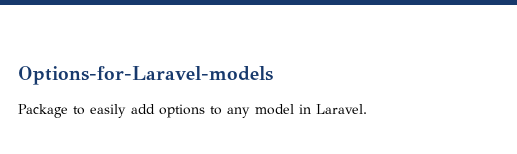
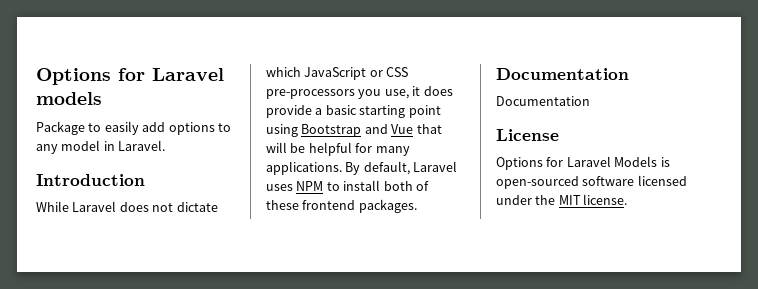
- Options-for-Laravel-models
+ Options for Laravel models
+ Introduction
+ While Laravel does not dictate which JavaScript or CSS pre-processors you use, it does provide a basic starting point using Bootstrap and Vue that will be helpful for many applications. By default, Laravel uses NPM to install both of these frontend packages.
+ Documentation
+ Documentation
+ License
+ Options for Laravel Models is open-sourced software licensed under the MIT license.

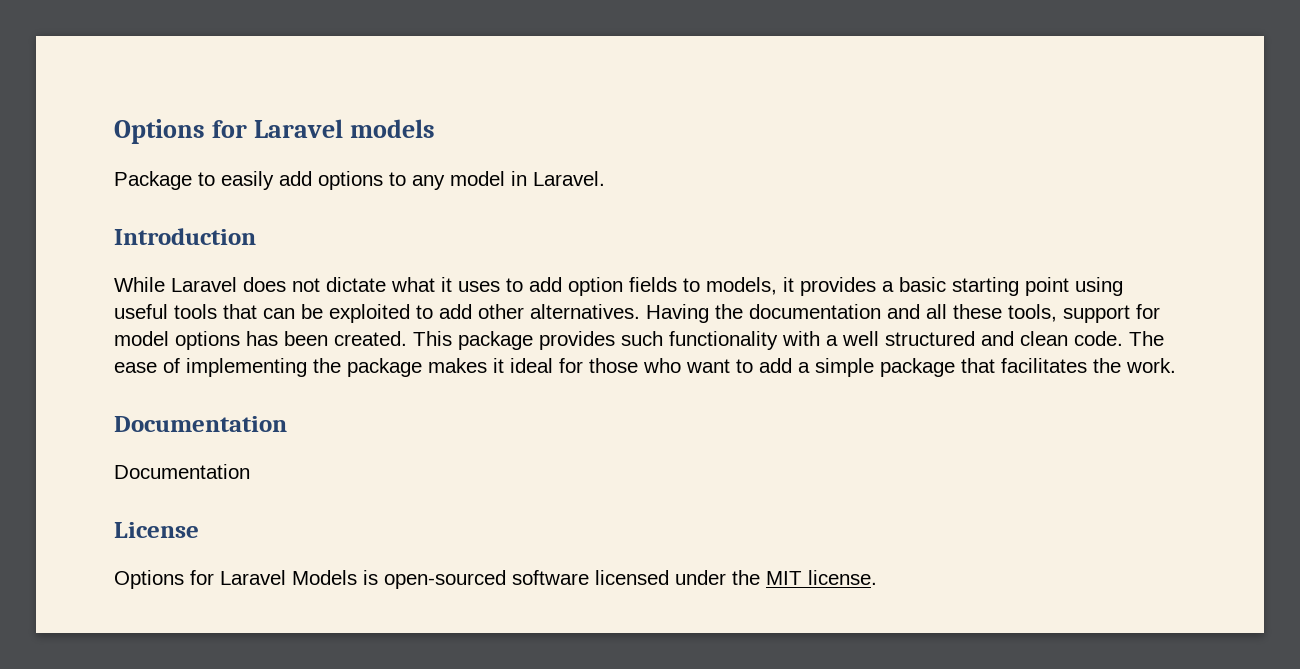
- While Laravel does not dictate which JavaScript or CSS pre-processors you use, it does provide a basic starting point using Bootstrap and Vue that will be helpful for many applications. By default, Laravel uses NPM to install both of these frontend packages.
+ While Laravel does not dictate what it uses to add option fields to models, it provides a basic starting point using useful tools that can be exploited to add other alternatives. Having the documentation and all these tools, support for model options has been created. This package provides such functionality with a well structured and clean code. The ease of implementing the package makes it ideal for those who want to add a simple package that facilitates the work.

